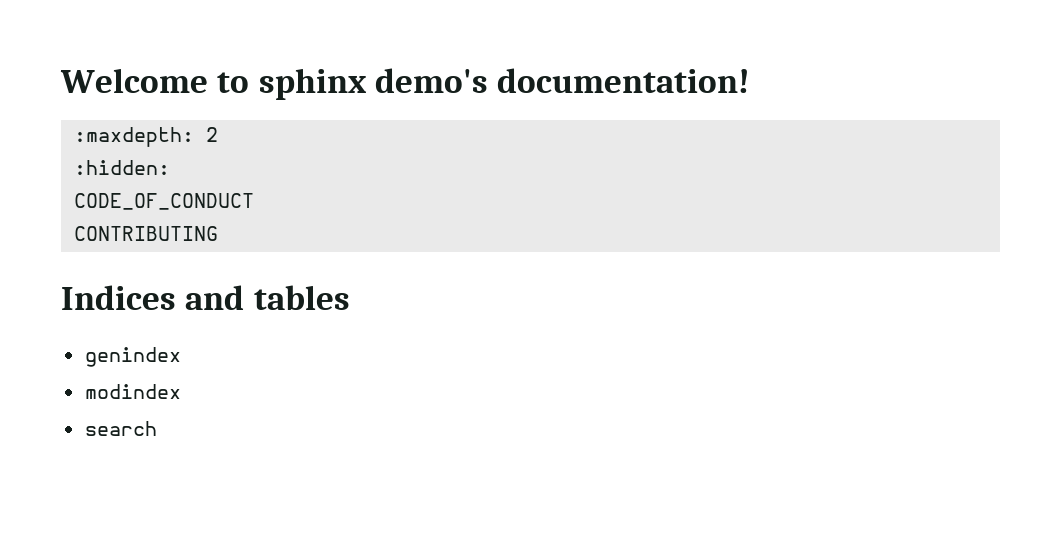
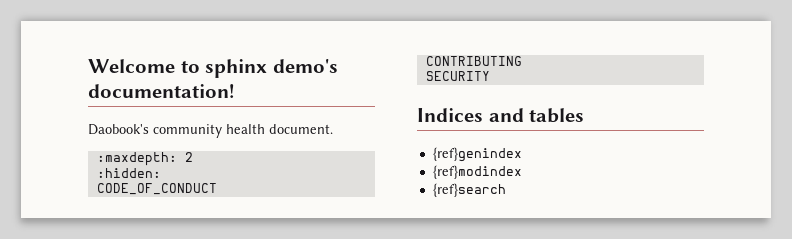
+ Daobook's community health document.
+ SECURITY
- genindex
- modindex
- search
+ {ref}genindex
+ {ref}modindex
+ {ref}search

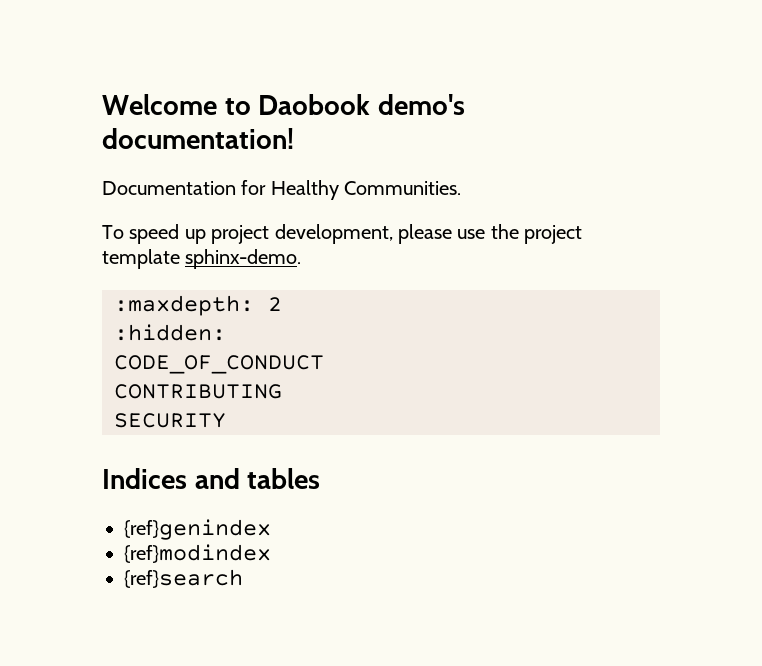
- Welcome to sphinx demo's documentation!
+ Welcome to Daobook demo's documentation!
- Daobook's community health document.
+ Documentation for Healthy Communities.
+ To speed up project development, please use the project template sphinx-demo.

